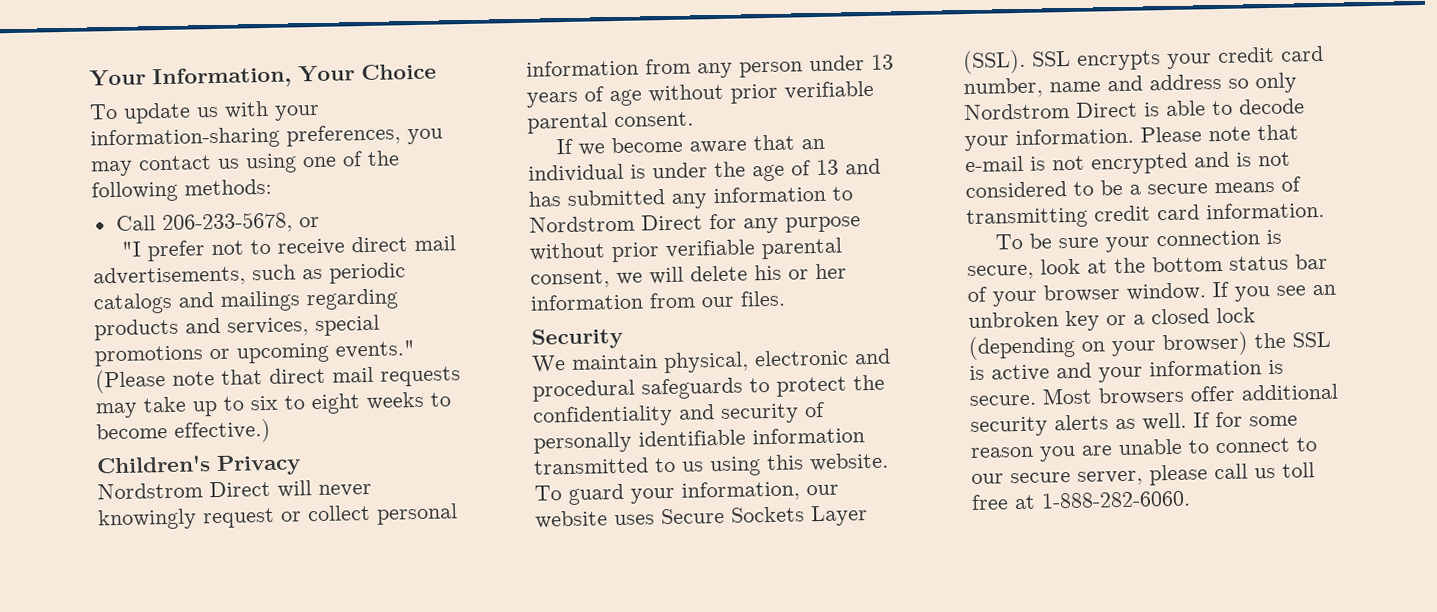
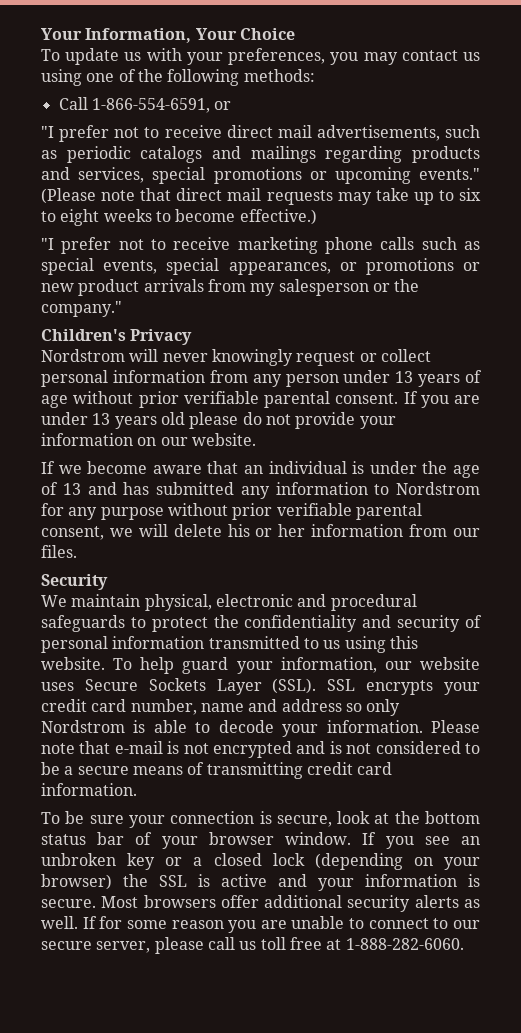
- To update us with your information-sharing preferences, you may contact us using one of the following methods:
+ To update us with your preferences, you may contact us using one of the following methods:
- Call 206-233-5678, or
+ Call 1-866-554-6591, or
+ "I prefer not to receive marketing phone calls such as special events, special appearances, or promotions or new product arrivals from my salesperson or the company."
- Nordstrom Direct will never knowingly request or collect personal information from any person under 13 years of age without prior verifiable parental consent.
+ Nordstrom will never knowingly request or collect personal information from any person under 13 years of age without prior verifiable parental consent. If you are under 13 years old please do not provide your information on our website.
- If we become aware that an individual is under the age of 13 and has submitted any information to Nordstrom Direct for any purpose without prior verifiable parental consent, we will delete his or her information from our files.
+ If we become aware that an individual is under the age of 13 and has submitted any information to Nordstrom for any purpose without prior verifiable parental consent, we will delete his or her information from our files.
- We maintain physical, electronic and procedural safeguards to protect the confidentiality and security of personally identifiable information transmitted to us using this website.
+ We maintain physical, electronic and procedural safeguards to protect the confidentiality and security of personal information transmitted to us using this website.
- To guard your information, our website uses Secure Sockets Layer (SSL).
+ To help guard your information, our website uses Secure Sockets Layer (SSL).
- SSL encrypts your credit card number, name and address so only Nordstrom Direct is able to decode your information.
+ SSL encrypts your credit card number, name and address so only Nordstrom is able to decode your information.

